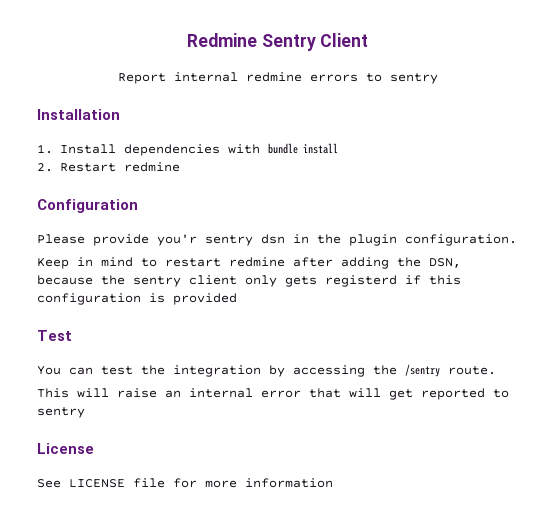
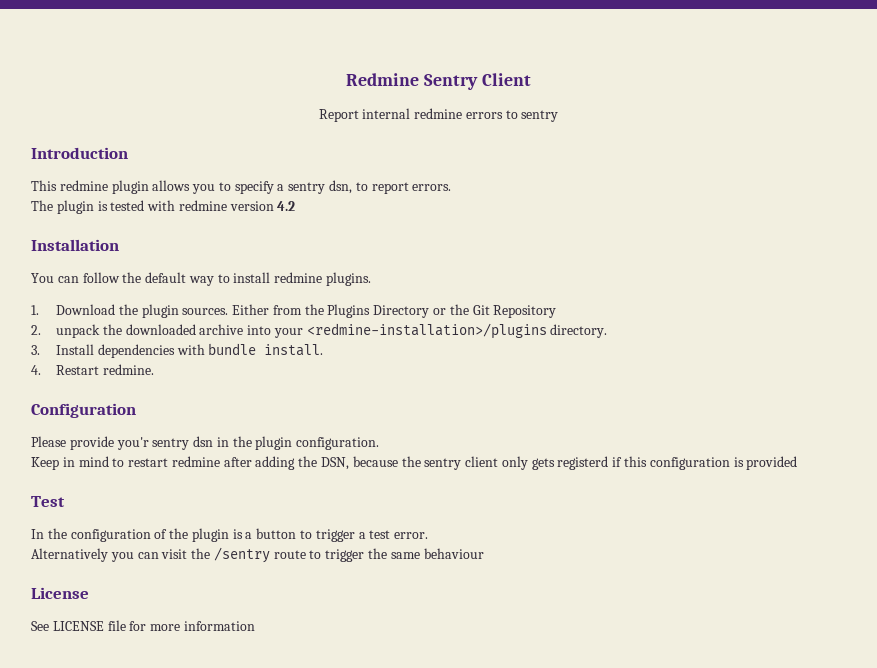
+ Introduction
+ This redmine plugin allows you to specify a sentry dsn, to report errors.
+ The plugin is tested with redmine version 4.2
  Installation
- 1. Install dependencies with bundle install
- 2. Restart redmine
+ You can follow the default way to install redmine plugins.
+ 1. Download the plugin sources. Either from the Plugins Directory or the Git Repository
+ 2. unpack the downloaded archive into your <redmine-installation>/plugins directory.
+ 3. Install dependencies with bundle install.
+ 4. Restart redmine.
- You can test the integration by accessing the /sentry route.
- This will raise an internal error that will get reported to sentry
+ In the configuration of the plugin is a button to trigger a test error.
+ Alternatively you can visit the /sentry route to trigger the same behaviour

